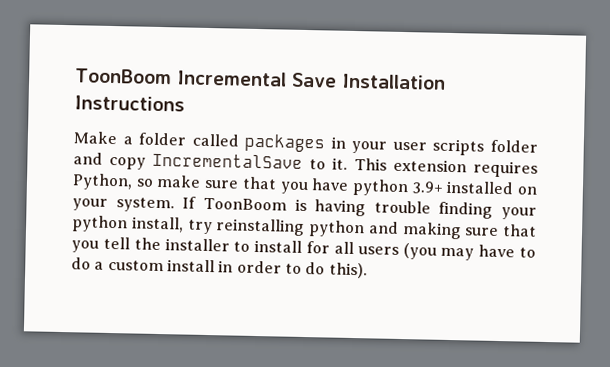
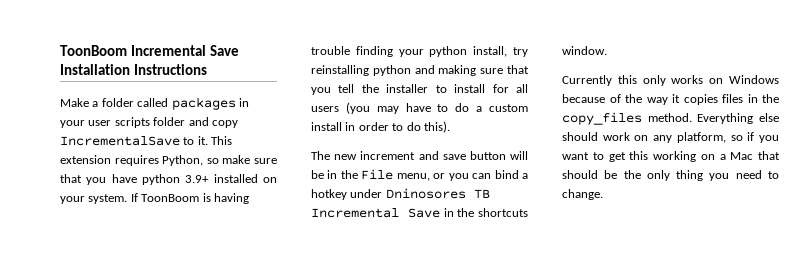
+ The new increment and save button will be in the File menu, or you can bind a hotkey under Dninosores TB Incremental Save in the shortcuts window.
+ Currently this only works on Windows because of the way it copies files in the copy_files method. Everything else should work on any platform, so if you want to get this working on a Mac that should be the only thing you need to change.

